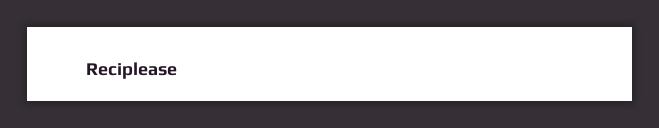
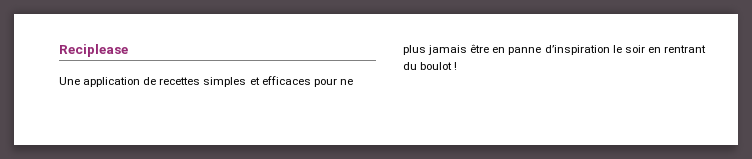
+ Une application de recettes simples et efficaces pour ne plus jamais être en panne d’inspiration le soir en rentrant du boulot !

